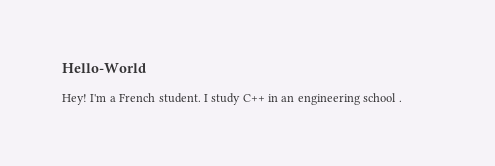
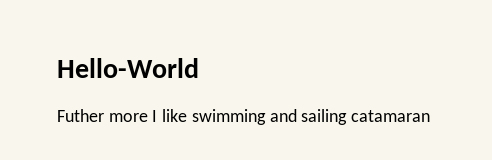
- Hey! I'm a French student. I study C++ in an engineering school .
+ Futher more I like swimming and sailing catamaran

